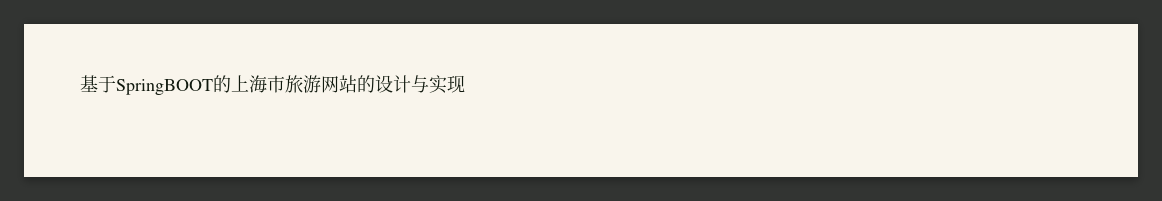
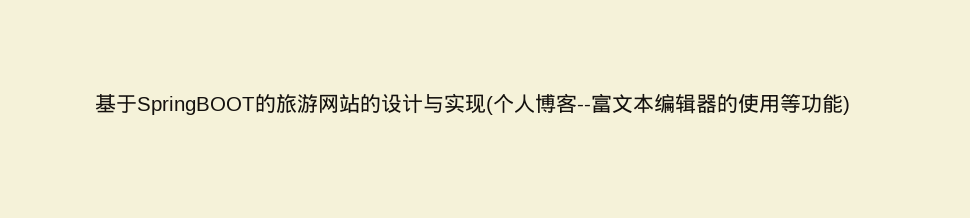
- 基于SpringBOOT的上海市旅游网站的设计与实现
+ 基于SpringBOOT的旅游网站的设计与实现(个人博客--富文本编辑器的使用等功能)

